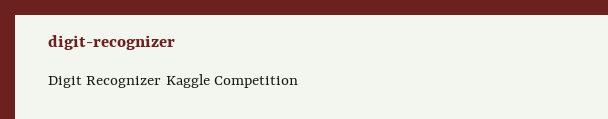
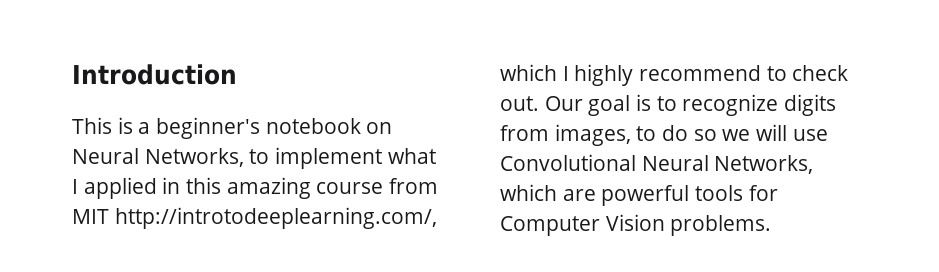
- digit-recognizer
- Digit Recognizer Kaggle Competition
+ Introduction
+ This is a beginner's notebook on Neural Networks, to implement what I applied in this amazing course from MIT http://introtodeeplearning.com/, which I highly recommend to check out. Our goal is to recognize digits from images, to do so we will use Convolutional Neural Networks, which are powerful tools for Computer Vision problems.

